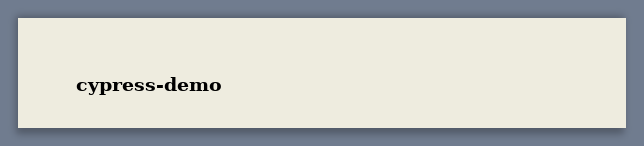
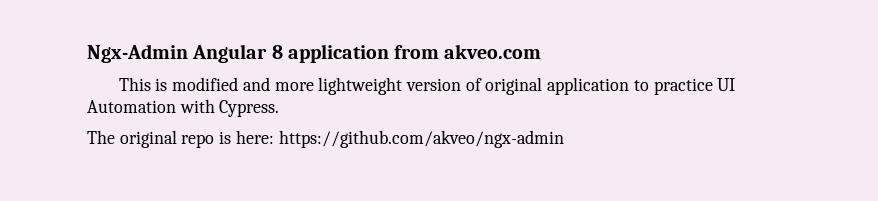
- cypress-demo
+ Ngx-Admin Angular 8 application from akveo.com
+ This is modified and more lightweight version of original application to practice UI Automation with Cypress.
+ The original repo is here: https://github.com/akveo/ngx-admin

